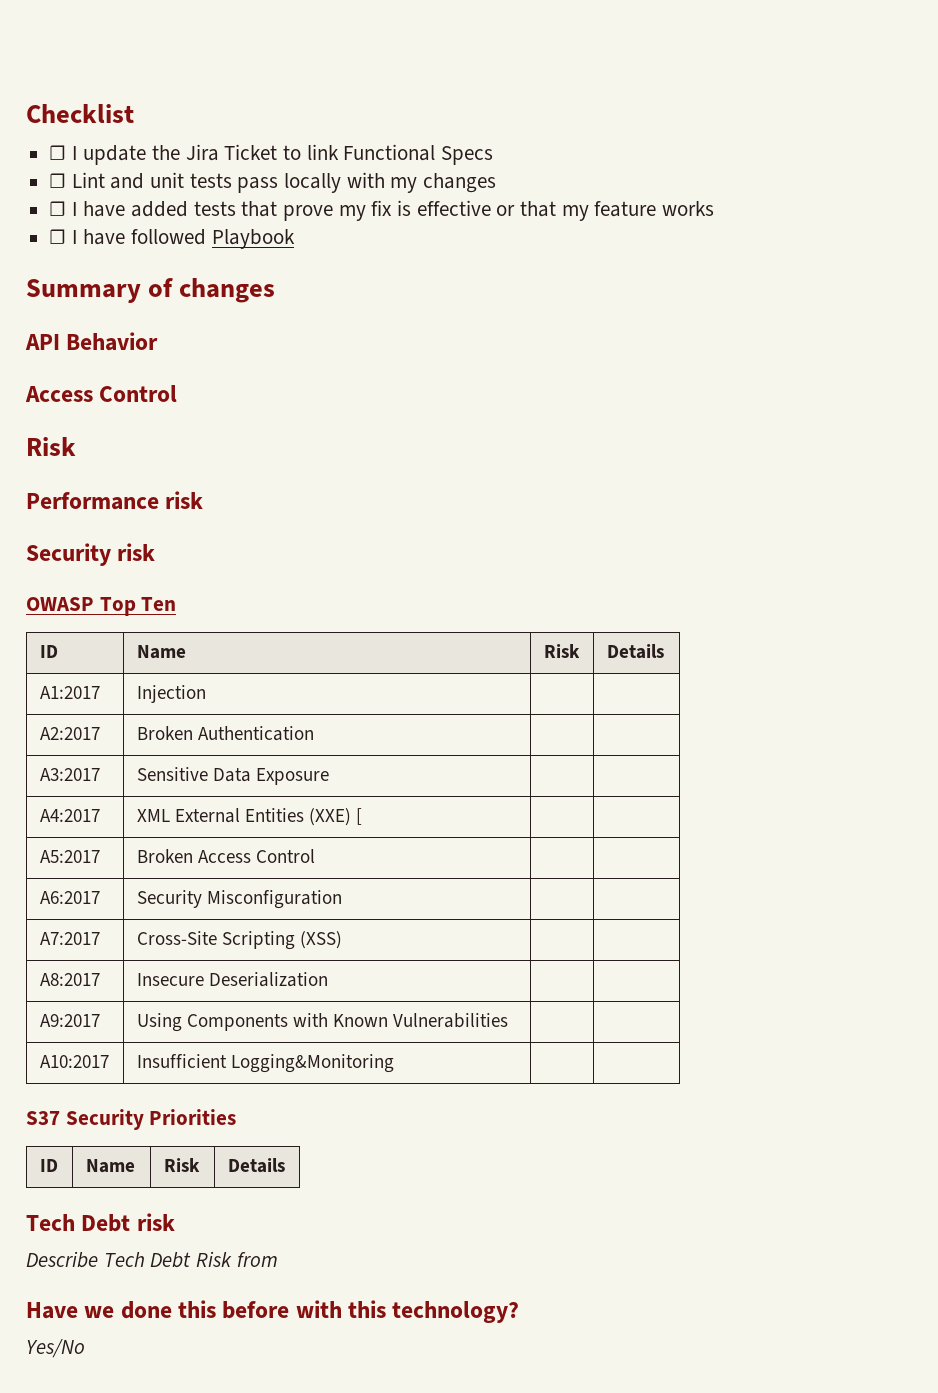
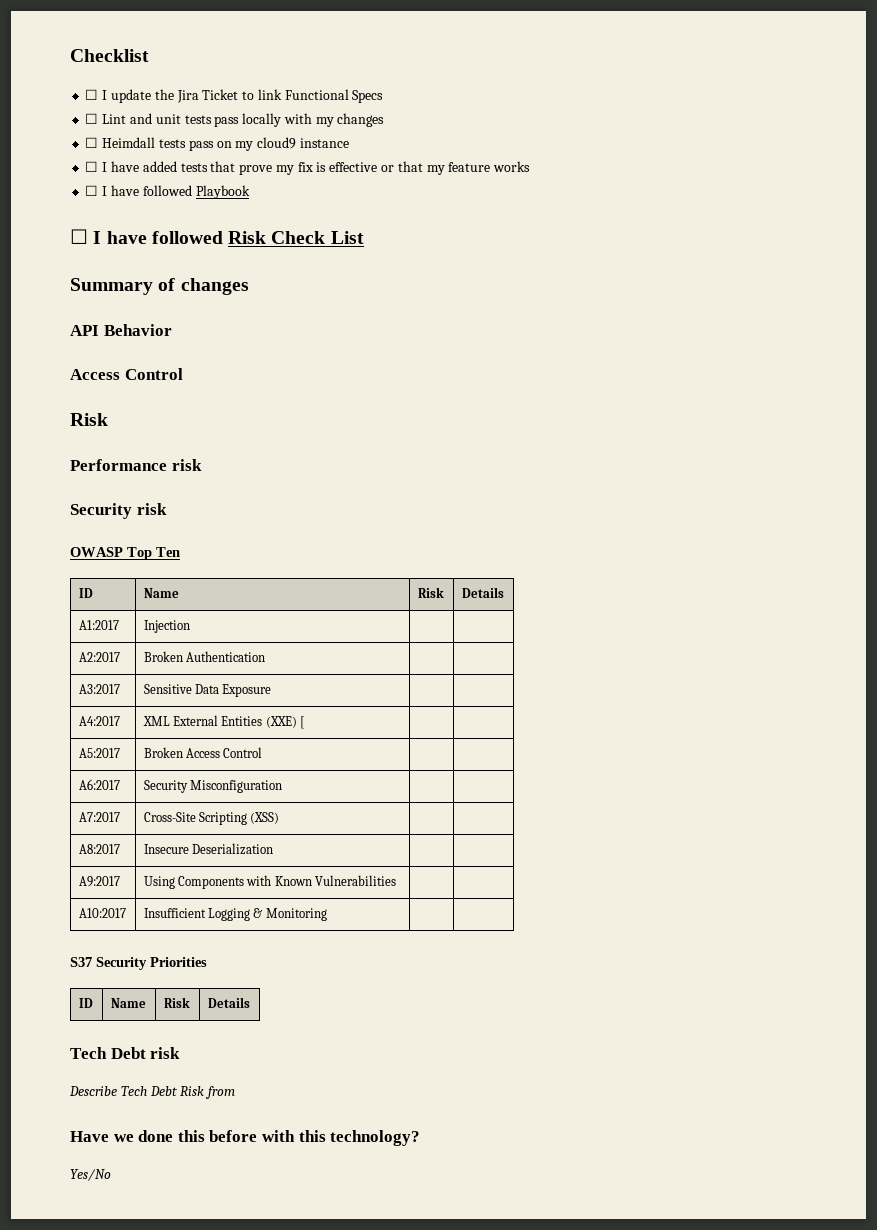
+ ☐ Heimdall tests pass on my cloud9 instance
+ ☐ I have followed Risk Check List
- A10:2017 | Insufficient Logging&Monitoring | |
+ A10:2017 | Insufficient Logging & Monitoring | |

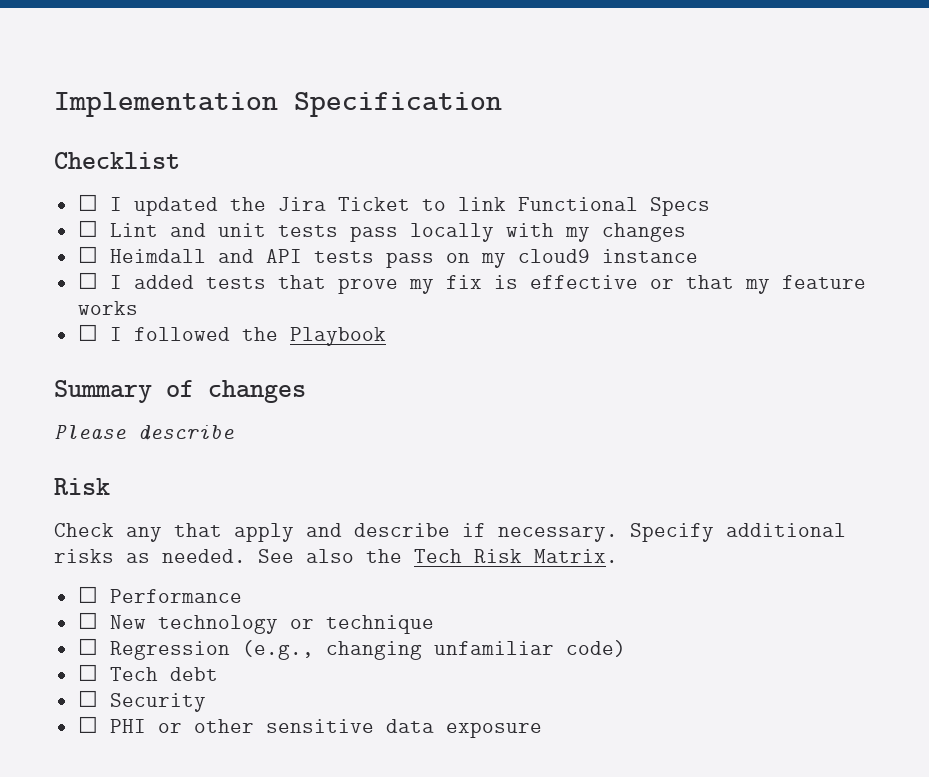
+ Implementation Specification
- ☐ I update the Jira Ticket to link Functional Specs
+ ☐ I updated the Jira Ticket to link Functional Specs
- ☐ Heimdall tests pass on my cloud9 instance
+ ☐ Heimdall and API tests pass on my cloud9 instance
- ☐ I have added tests that prove my fix is effective or that my feature works
+ ☐ I added tests that prove my fix is effective or that my feature works
- ☐ I have followed Playbook
+ ☐ I followed the Playbook
- ☐ I have followed Risk Check List
  Summary of changes
- API Behavior
- Access Control
+ Please describe
  Risk
- Performance risk
- Security risk
- OWASP Top Ten
- ID | Name | Risk | Details
- A1:2017 | Injection | |
- A2:2017 | Broken Authentication | |
- A3:2017 | Sensitive Data Exposure | |
- A4:2017 | XML External Entities (XXE) [ | |
- A5:2017 | Broken Access Control | |
- A6:2017 | Security Misconfiguration | |
- A7:2017 | Cross-Site Scripting (XSS) | |
- A8:2017 | Insecure Deserialization | |
- A9:2017 | Using Components with Known Vulnerabilities | |
- A10:2017 | Insufficient Logging & Monitoring | |
- S37 Security Priorities
- ID | Name | Risk | Details
- Tech Debt risk
- Describe Tech Debt Risk from
- Have we done this before with this technology?
- Yes/No
+ Check any that apply and describe if necessary. Specify additional risks as needed. See also the Tech Risk Matrix.
+ ☐ Performance
+ ☐ New technology or technique
+ ☐ Regression (e.g., changing unfamiliar code)
+ ☐ Tech debt
+ ☐ Security
+ ☐ PHI or other sensitive data exposure

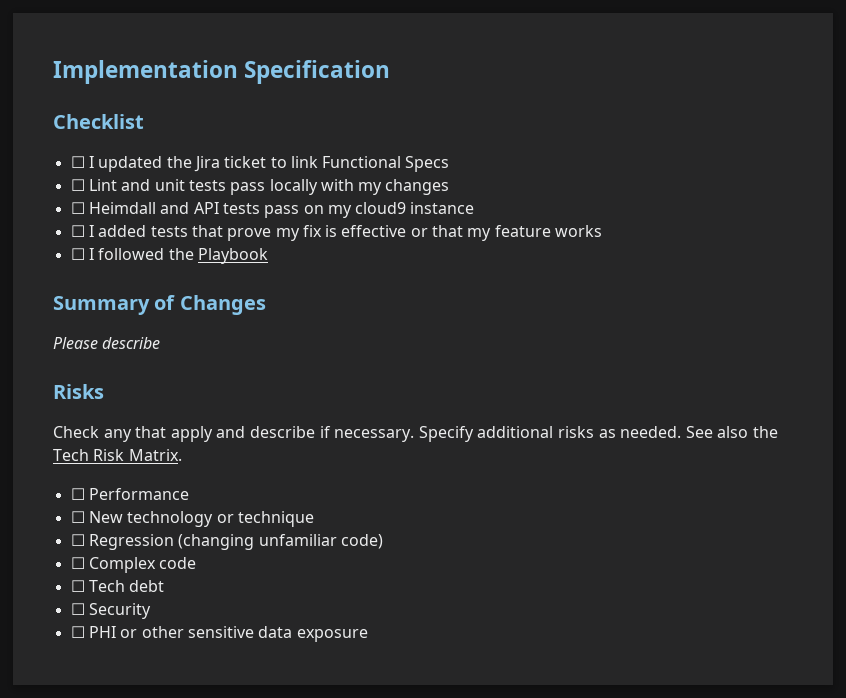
- ☐ I updated the Jira Ticket to link Functional Specs
+ ☐ I updated the Jira ticket to link Functional Specs
- Summary of changes
+ Summary of Changes
  Please describe
- Risk
+ Risks
- ☐ Regression (e.g., changing unfamiliar code)
+ ☐ Regression (changing unfamiliar code)
+ ☐ Complex code

